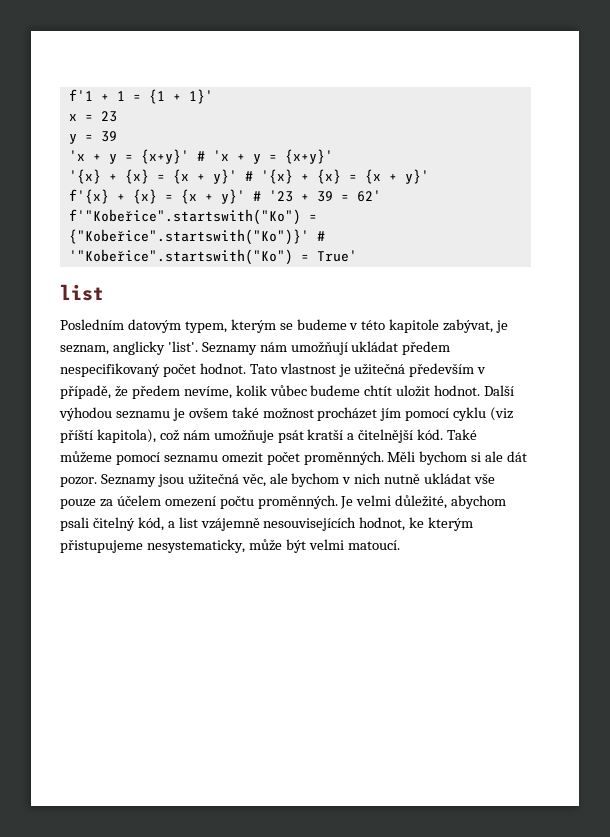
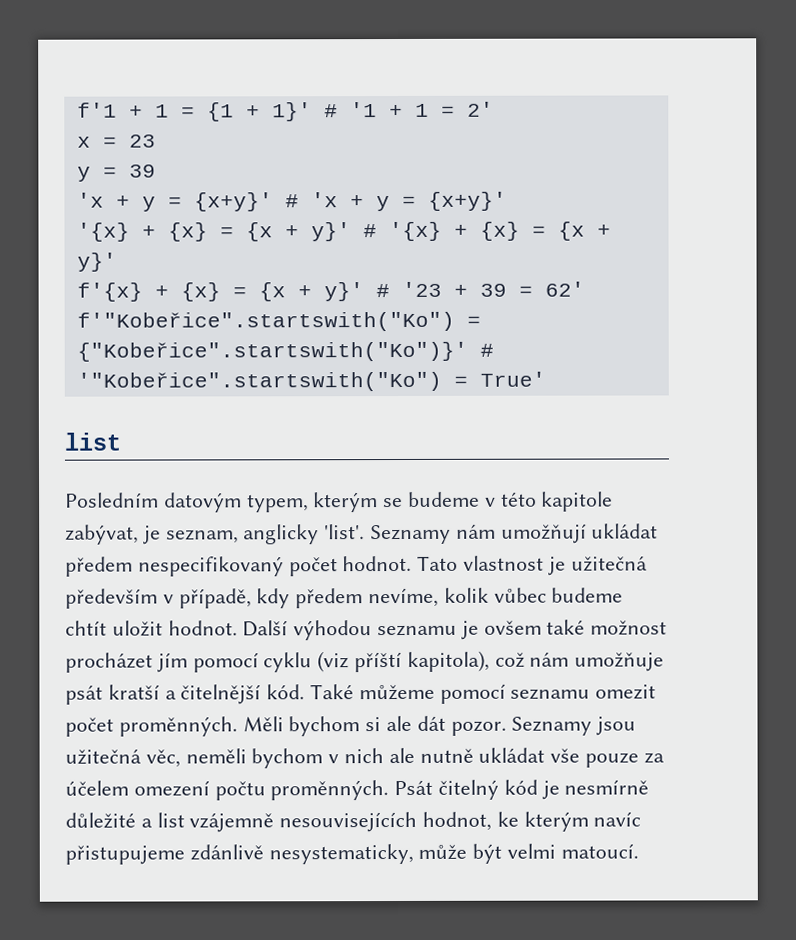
- f'1 + 1 = {1 + 1}'
+ f'1 + 1 = {1 + 1}' # '1 + 1 = 2'
- Tato vlastnost je užitečná především v případě, že předem nevíme, kolik vůbec budeme chtít uložit hodnot.
+ Tato vlastnost je užitečná především v případě, kdy předem nevíme, kolik vůbec budeme chtít uložit hodnot.
- Seznamy jsou užitečná věc, ale bychom v nich nutně ukládat vše pouze za účelem omezení počtu proměnných.
+ Seznamy jsou užitečná věc, neměli bychom v nich ale nutně ukládat vše pouze za účelem omezení počtu proměnných.
- Je velmi důležité, abychom psali čitelný kód, a list vzájemně nesouvisejících hodnot, ke kterým přistupujeme nesystematicky, může být velmi matoucí.
+ Psát čitelný kód je nesmírně důležité a list vzájemně nesouvisejících hodnot, ke kterým navíc přistupujeme zdánlivě nesystematicky, může být velmi matoucí.

